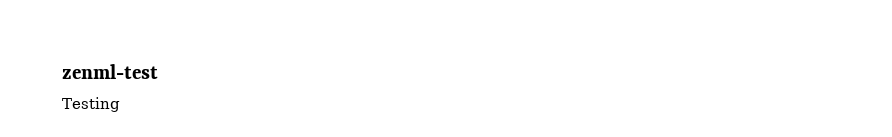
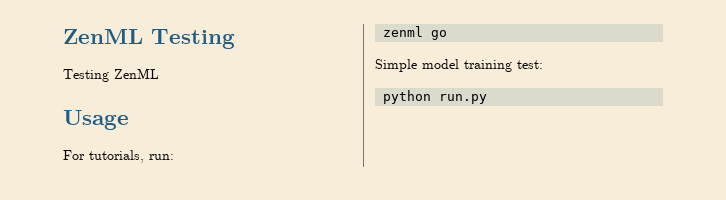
- zenml-test
- Testing
+ ZenML Testing
+ Testing ZenML
+ Usage
+ For tutorials, run:
+ zenml go
+ Simple model training test:
+ python run.py

